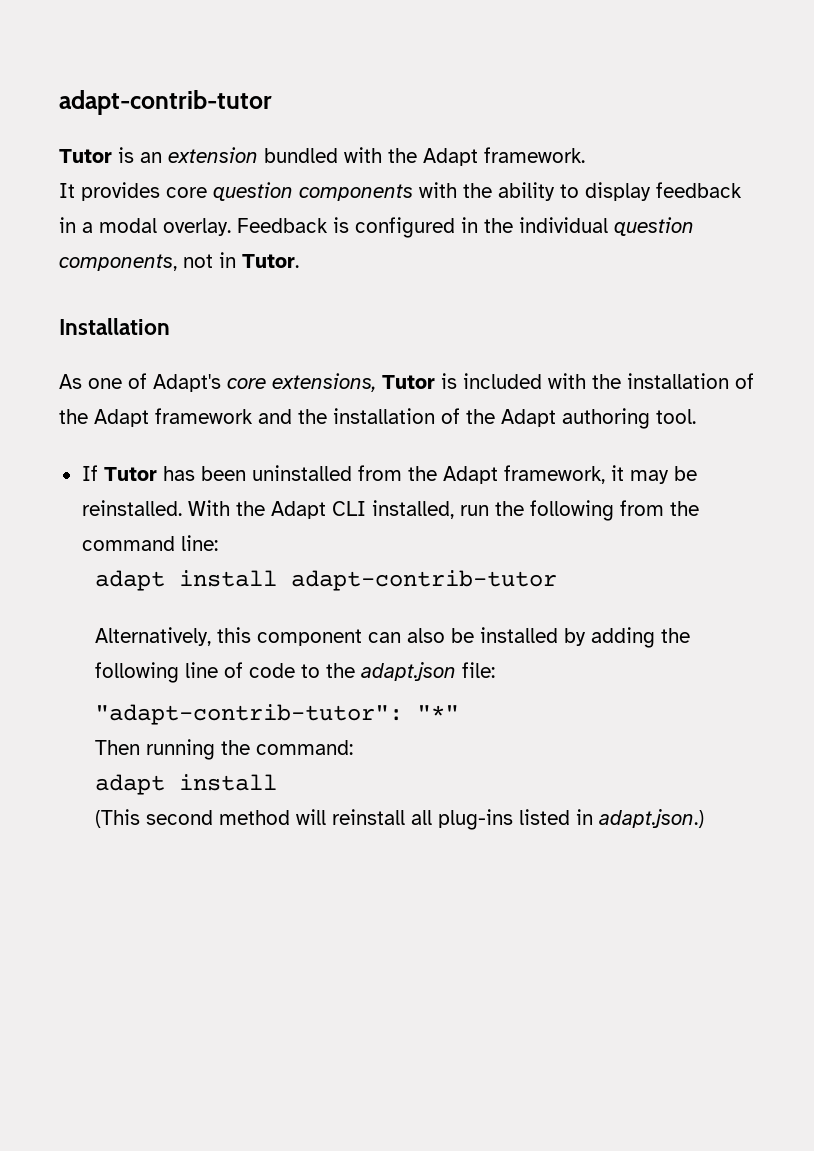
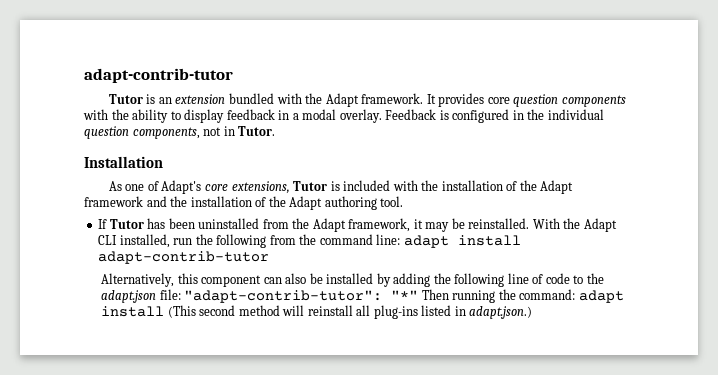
- Tutor is an extension bundled with the Adapt framework.
- It provides core question components with the ability to display feedback in a modal overlay.
+ Tutor is an extension bundled with the Adapt framework. It provides core question components with the ability to display feedback in a modal overlay.
- With the Adapt CLI installed, run the following from the command line:
- adapt install adapt-contrib-tutor
+ With the Adapt CLI installed, run the following from the command line: adapt install adapt-contrib-tutor
- Alternatively, this component can also be installed by adding the following line of code to the adapt.json file:
- "adapt-contrib-tutor": "*"
- Then running the command:
- adapt install
- (This second method will reinstall all plug-ins listed in adapt.json.)
+ Alternatively, this component can also be installed by adding the following line of code to the adapt.json file: "adapt-contrib-tutor": "*" Then running the command: adapt install (This second method will reinstall all plug-ins listed in adapt.json.)

